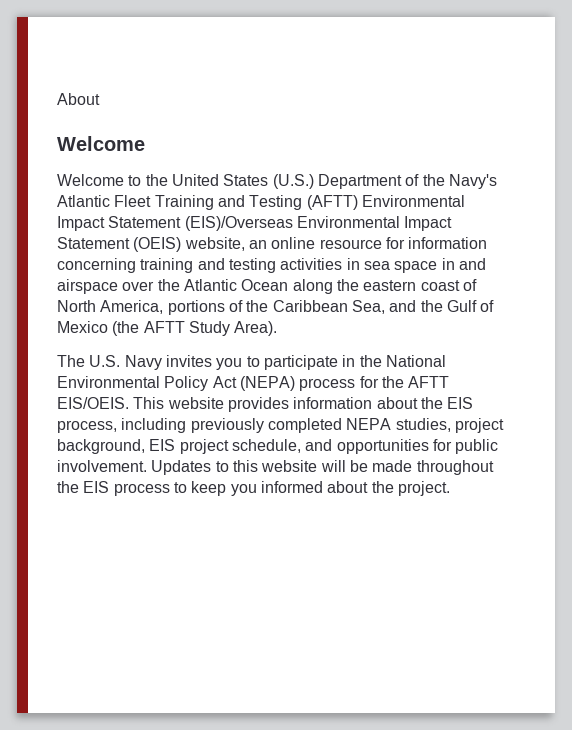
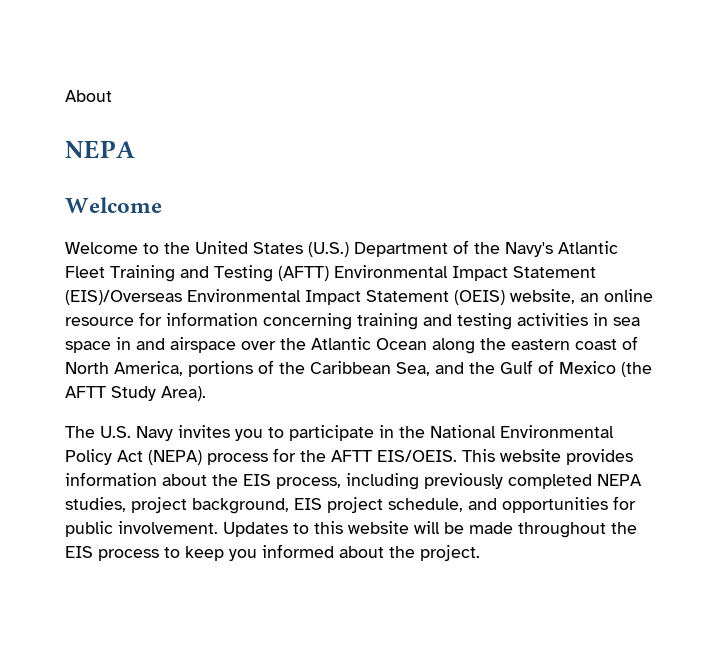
  About
+ NEPA

